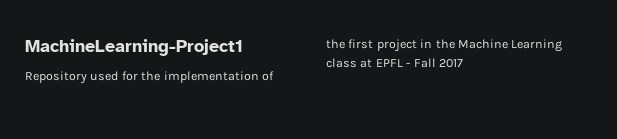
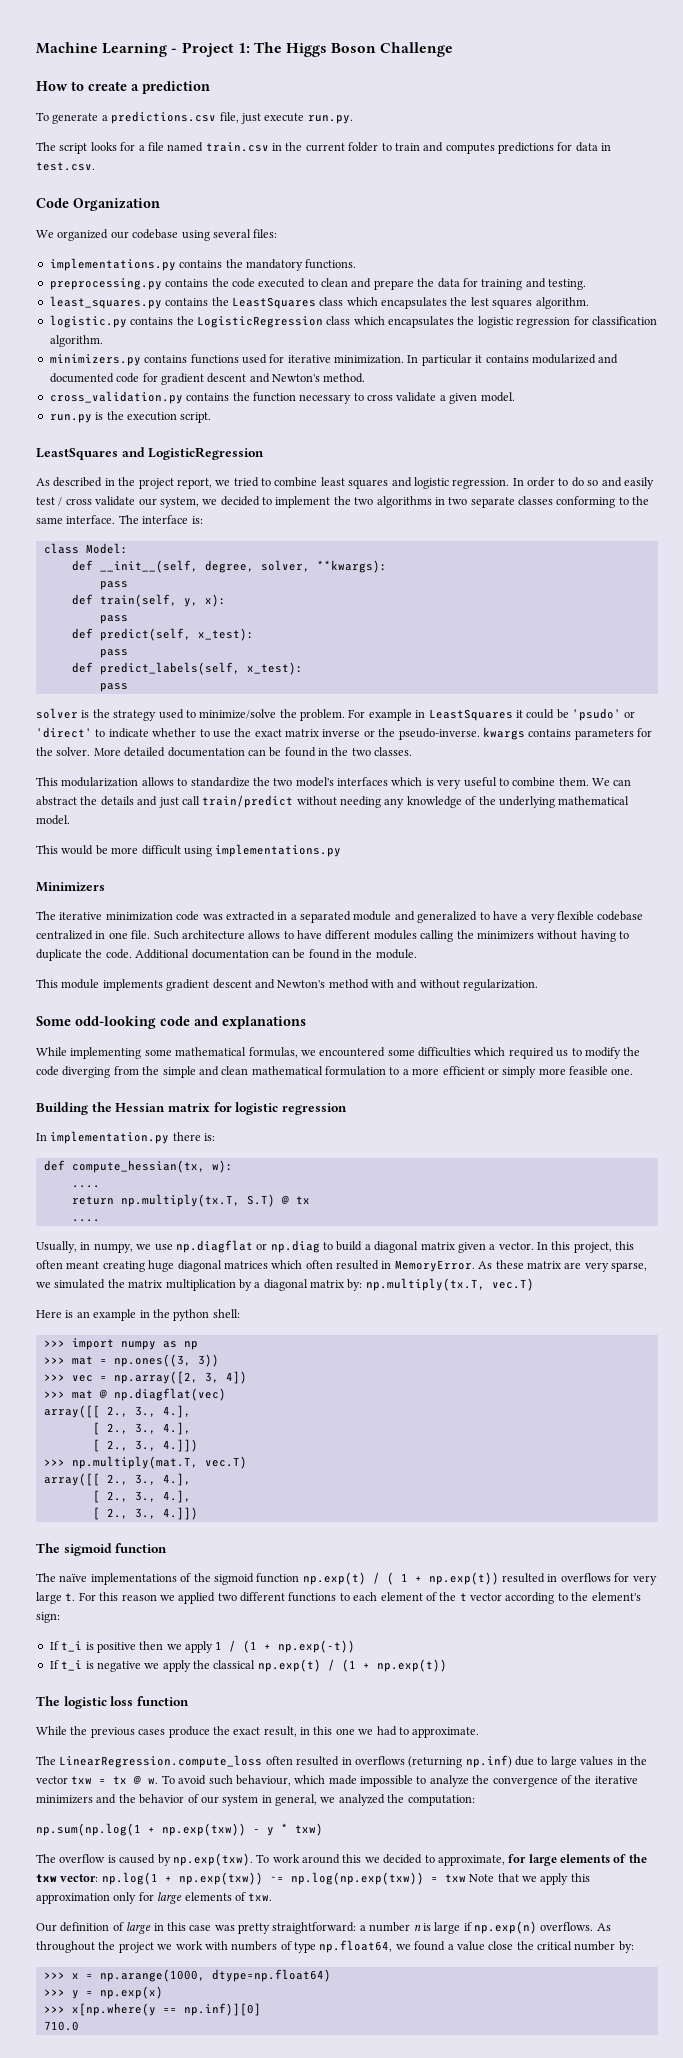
- MachineLearning-Project1
- Repository used for the implementation of the first project in the Machine Learning class at EPFL - Fall 2017
+ Machine Learning - Project 1: The Higgs Boson Challenge
+ How to create a prediction
+ To generate a predictions.csv file, just execute run.py.
+ The script looks for a file named train.csv in the current folder to train and computes predictions for data in test.csv.
+ Code Organization
+ We organized our codebase using several files:
+ implementations.py contains the mandatory functions.
+ preprocessing.py contains the code executed to clean and prepare the data for training and testing.
+ least_squares.py contains the LeastSquares class which encapsulates the lest squares algorithm.
+ logistic.py contains the LogisticRegression class which encapsulates the logistic regression for classification algorithm.
+ minimizers.py contains functions used for iterative minimization. In particular it contains modularized and documented code for gradient descent and Newton's method.
+ cross_validation.py contains the function necessary to cross validate a given model.
+ run.py is the execution script.
+ LeastSquares and LogisticRegression
+ As described in the project report, we tried to combine least squares and logistic regression. In order to do so and easily test / cross validate our system, we decided to implement the two algorithms in two separate classes conforming to the same interface. The interface is:
+ class Model:
+ def __init__(self, degree, solver, **kwargs):
+ pass
+ def train(self, y, x):
+ pass
+ def predict(self, x_test):
+ pass
+ def predict_labels(self, x_test):
+ pass
+ solver is the strategy used to minimize/solve the problem. For example in LeastSquares it could be 'psudo' or 'direct' to indicate whether to use the exact matrix inverse or the pseudo-inverse. kwargs contains parameters for the solver. More detailed documentation can be found in the two classes.
+ This modularization allows to standardize the two model's interfaces which is very useful to combine them. We can abstract the details and just call train/predict without needing any knowledge of the underlying mathematical model.
+ This would be more difficult using implementations.py
+ Minimizers
+ The iterative minimization code was extracted in a separated module and generalized to have a very flexible codebase centralized in one file. Such architecture allows to have different modules calling the minimizers without having to duplicate the code. Additional documentation can be found in the module.
+ This module implements gradient descent and Newton's method with and without regularization.
+ Some odd-looking code and explanations
+ While implementing some mathematical formulas, we encountered some difficulties which required us to modify the code diverging from the simple and clean mathematical formulation to a more efficient or simply more feasible one.
+ Building the Hessian matrix for logistic regression
+ In implementation.py there is:
+ def compute_hessian(tx, w):
+ ....
+ return np.multiply(tx.T, S.T) @ tx
+ ....
+ Usually, in numpy, we use np.diagflat or np.diag to build a diagonal matrix given a vector. In this project, this often meant creating huge diagonal matrices which often resulted in MemoryError. As these matrix are very sparse, we simulated the matrix multiplication by a diagonal matrix by: np.multiply(tx.T, vec.T)
+ Here is an example in the python shell:
+ >>> import numpy as np
+ >>> mat = np.ones((3, 3))
+ >>> vec = np.array([2, 3, 4])
+ >>> mat @ np.diagflat(vec)
+ array([[ 2., 3., 4.],
+ [ 2., 3., 4.],
+ [ 2., 3., 4.]])
+ >>> np.multiply(mat.T, vec.T)
+ array([[ 2., 3., 4.],
+ [ 2., 3., 4.],
+ [ 2., 3., 4.]])
+ The sigmoid function
+ The naïve implementations of the sigmoid function np.exp(t) / ( 1 + np.exp(t)) resulted in overflows for very large t. For this reason we applied two different functions to each element of the t vector according to the element's sign:
+ If t_i is positive then we apply 1 / (1 + np.exp(-t))
+ If t_i is negative we apply the classical np.exp(t) / (1 + np.exp(t))
+ The logistic loss function
+ While the previous cases produce the exact result, in this one we had to approximate.
+ The LinearRegression.compute_loss often resulted in overflows (returning np.inf) due to large values in the vector txw = tx @ w. To avoid such behaviour, which made impossible to analyze the convergence of the iterative minimizers and the behavior of our system in general, we analyzed the computation:
+ np.sum(np.log(1 + np.exp(txw)) - y * txw)
+ The overflow is caused by np.exp(txw). To work around this we decided to approximate, for large elements of the txw vector: np.log(1 + np.exp(txw)) ~= np.log(np.exp(txw)) = txw Note that we apply this approximation only for large elements of txw.
+ Our definition of large in this case was pretty straightforward: a number n is large if np.exp(n) overflows. As throughout the project we work with numbers of type np.float64, we found a value close the critical number by:
+ >>> x = np.arange(1000, dtype=np.float64)
+ >>> y = np.exp(x)
+ >>> x[np.where(y == np.inf)][0]
+ 710.0

